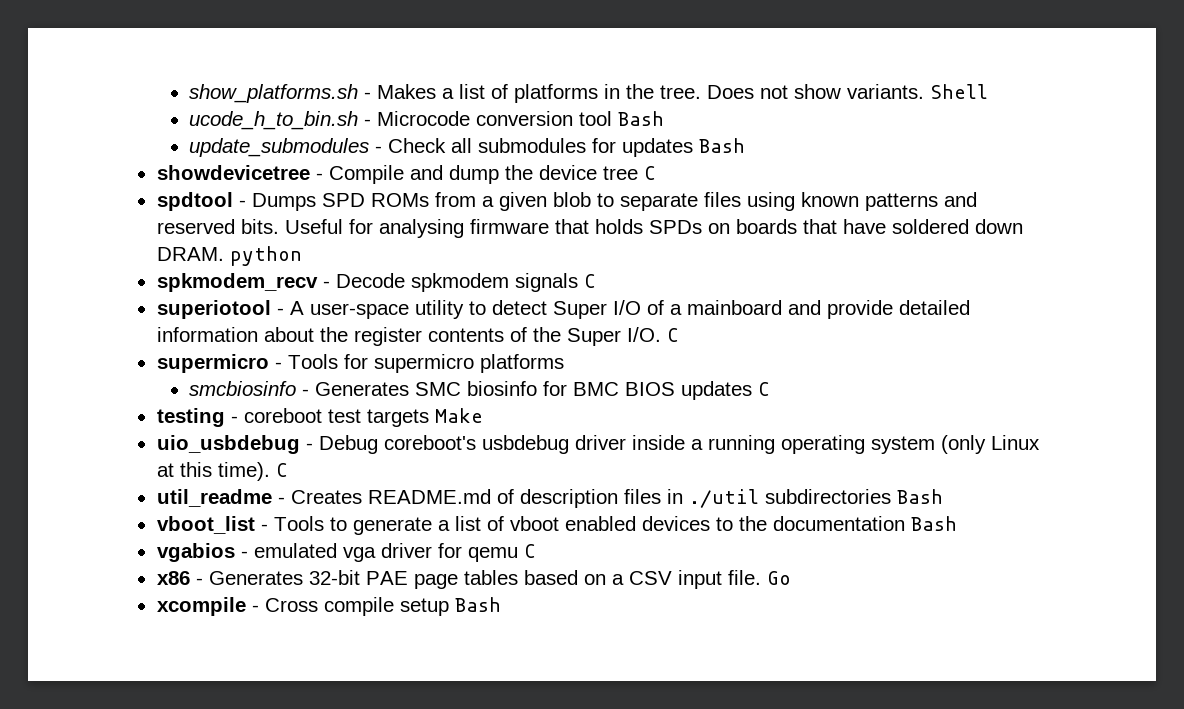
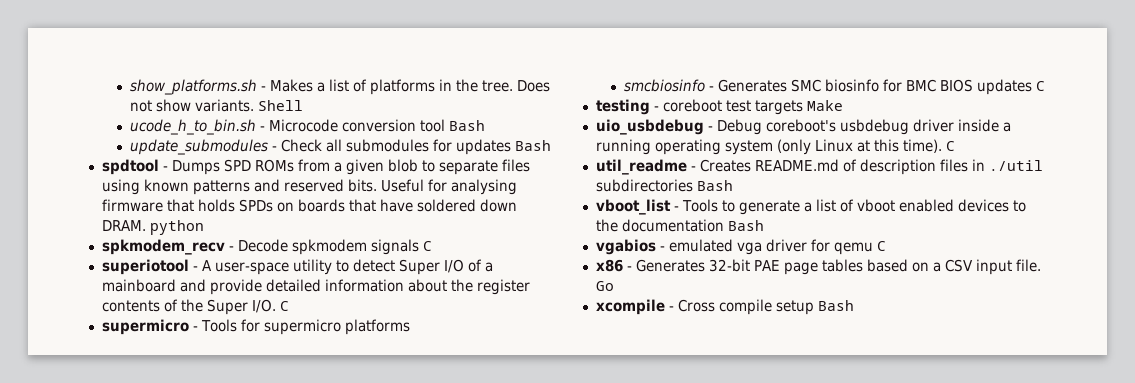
- showdevicetree - Compile and dump the device tree C

